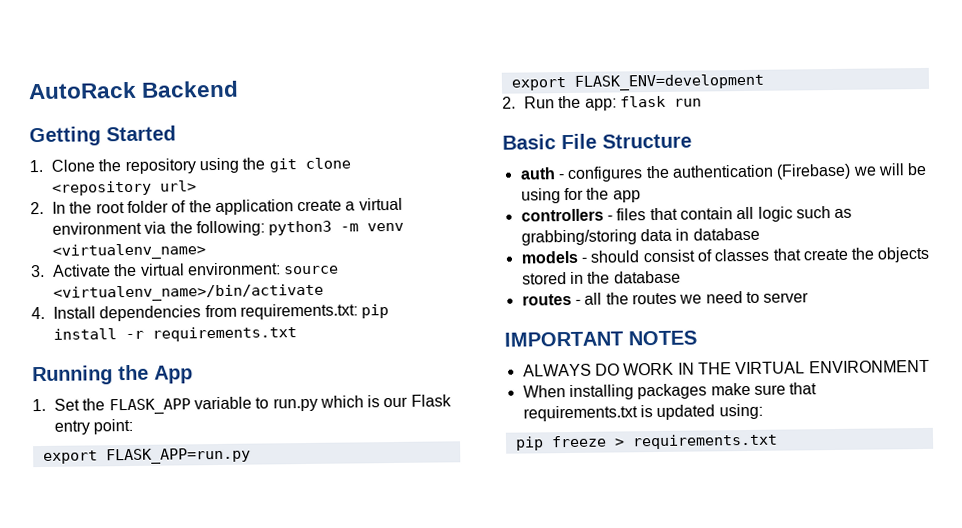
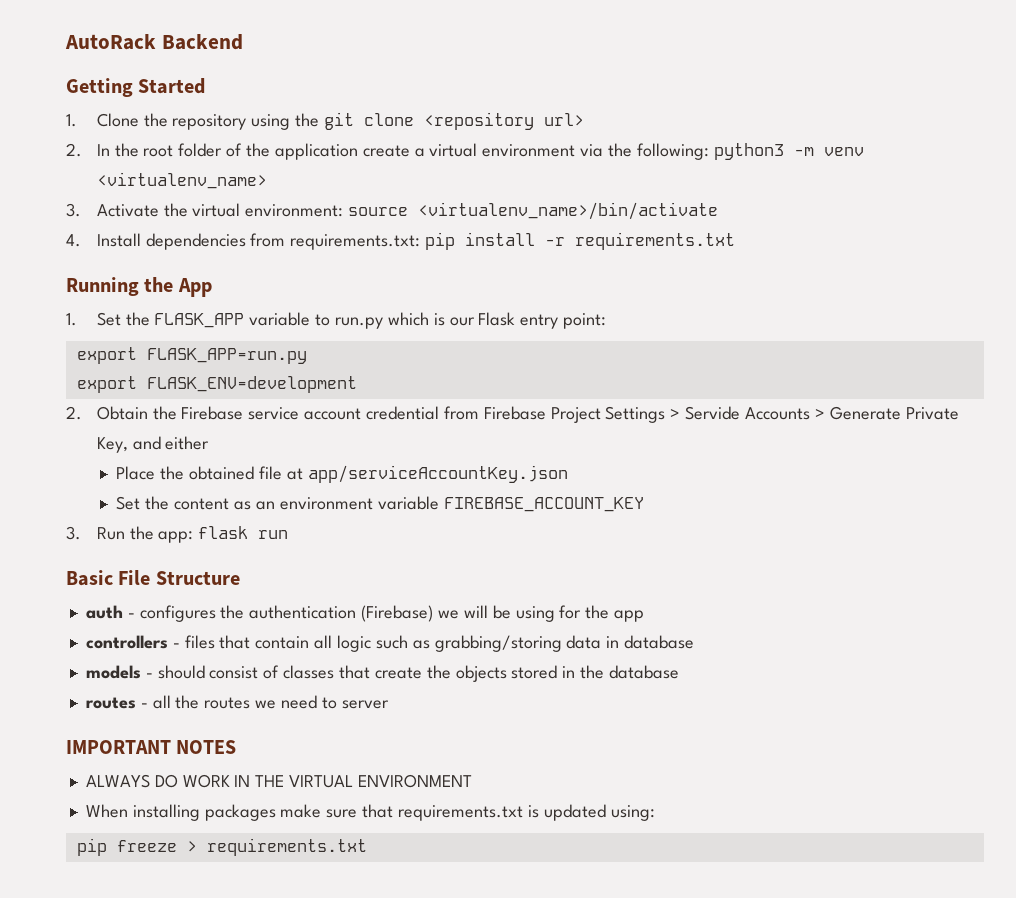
- 2. Run the app: flask run
+ 2. Obtain the Firebase service account credential from Firebase Project Settings > Servide Accounts > Generate Private Key, and either
+ Place the obtained file at app/serviceAccountKey.json
+ Set the content as an environment variable FIREBASE_ACCOUNT_KEY
+ 3. Run the app: flask run

